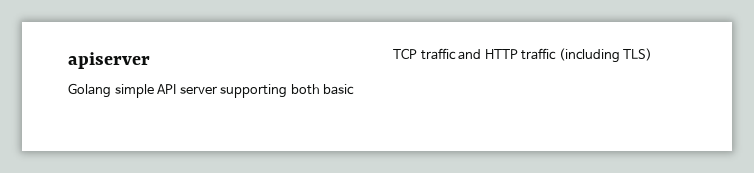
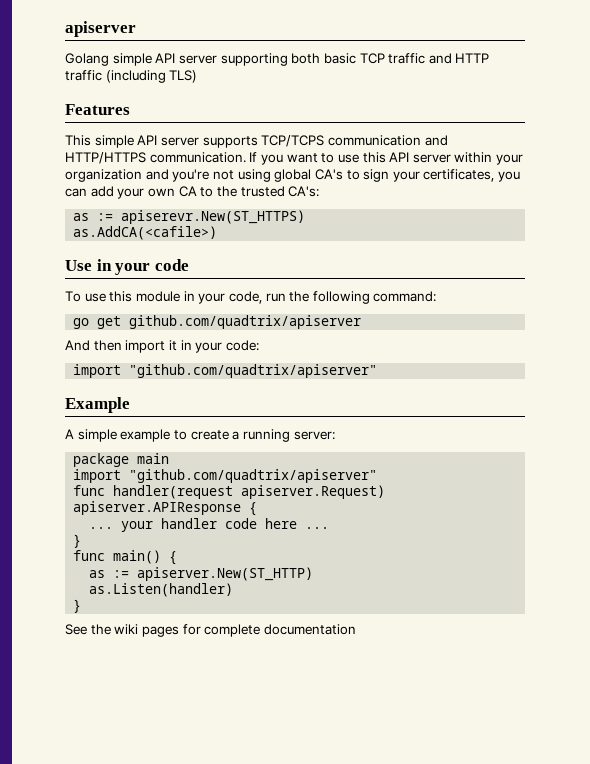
+ Features
+ This simple API server supports TCP/TCPS communication and HTTP/HTTPS communication. If you want to use this API server within your organization and you're not using global CA's to sign your certificates, you can add your own CA to the trusted CA's:
+ as := apiserevr.New(ST_HTTPS)
+ as.AddCA(<cafile>)
+ Use in your code
+ To use this module in your code, run the following command:
+ go get github.com/quadtrix/apiserver
+ And then import it in your code:
+ import "github.com/quadtrix/apiserver"
+ Example
+ A simple example to create a running server:
+ package main
+ import "github.com/quadtrix/apiserver"
+ func handler(request apiserver.Request) apiserver.APIResponse {
+ ... your handler code here ...
+ }
+ func main() {
+ as := apiserver.New(ST_HTTP)
+ as.Listen(handler)
+ }
+ See the wiki pages for complete documentation

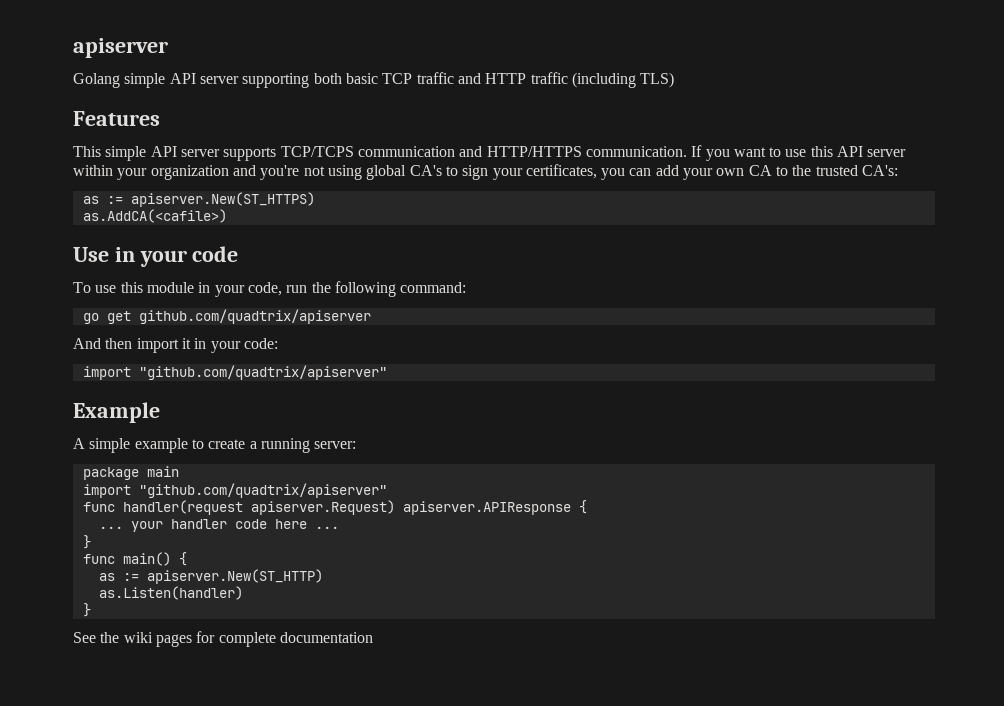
- as := apiserevr.New(ST_HTTPS)
+ as := apiserver.New(ST_HTTPS)

